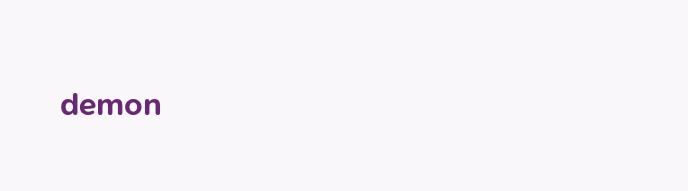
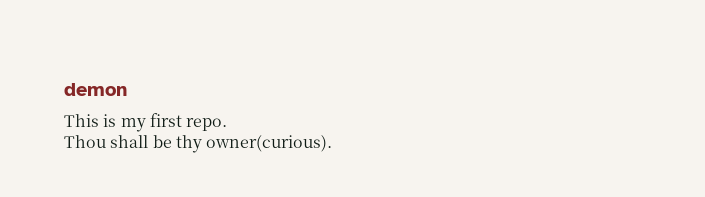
+ This is my first repo.
+ Thou shall be thy owner(curious).

